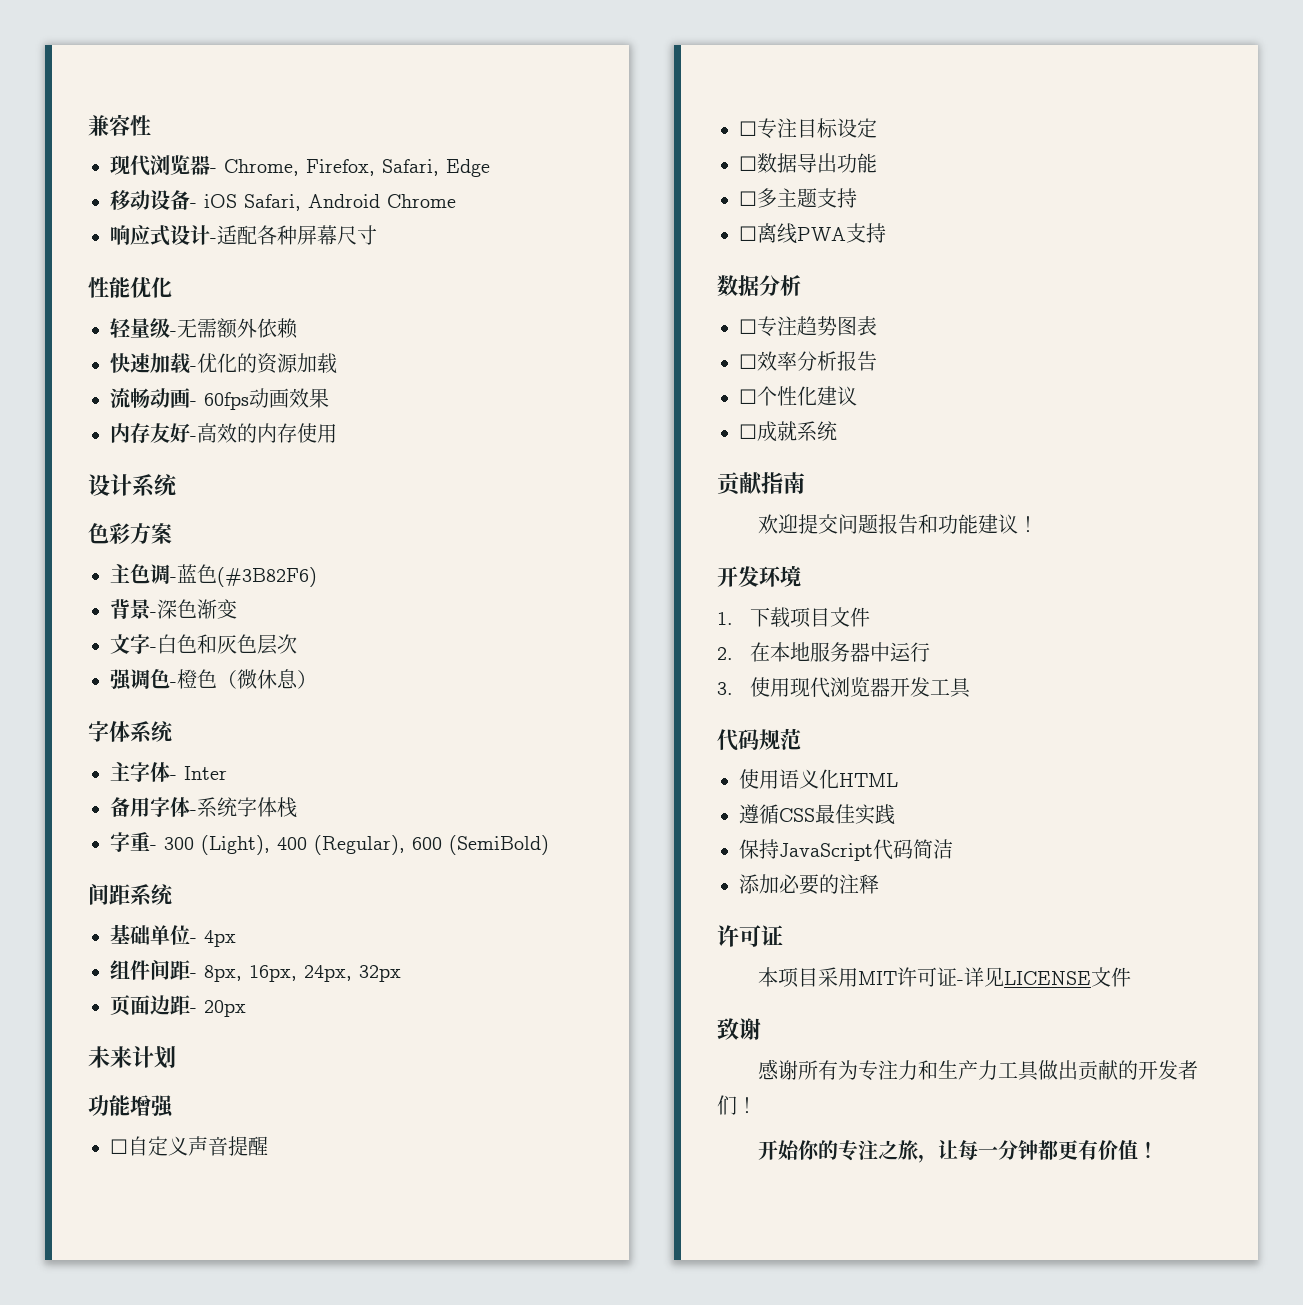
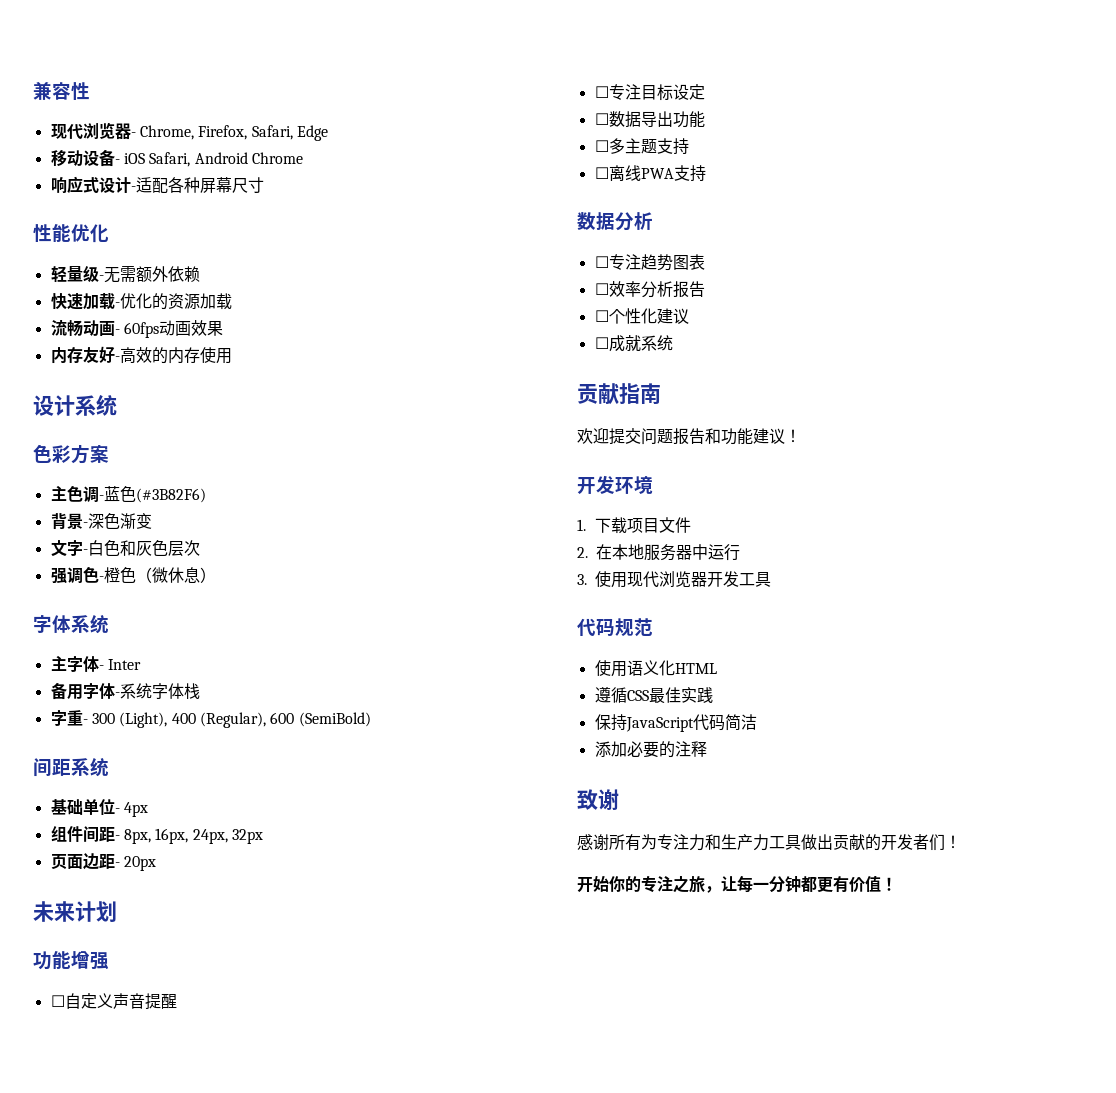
  添加必要的注释
- 许可证
- 本项目采用MIT许可证-详见LICENSE文件

